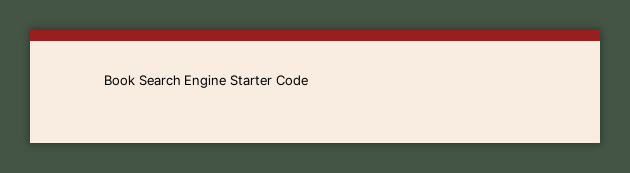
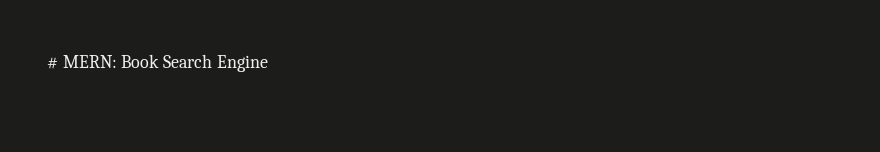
- Book Search Engine Starter Code
+ # MERN: Book Search Engine

